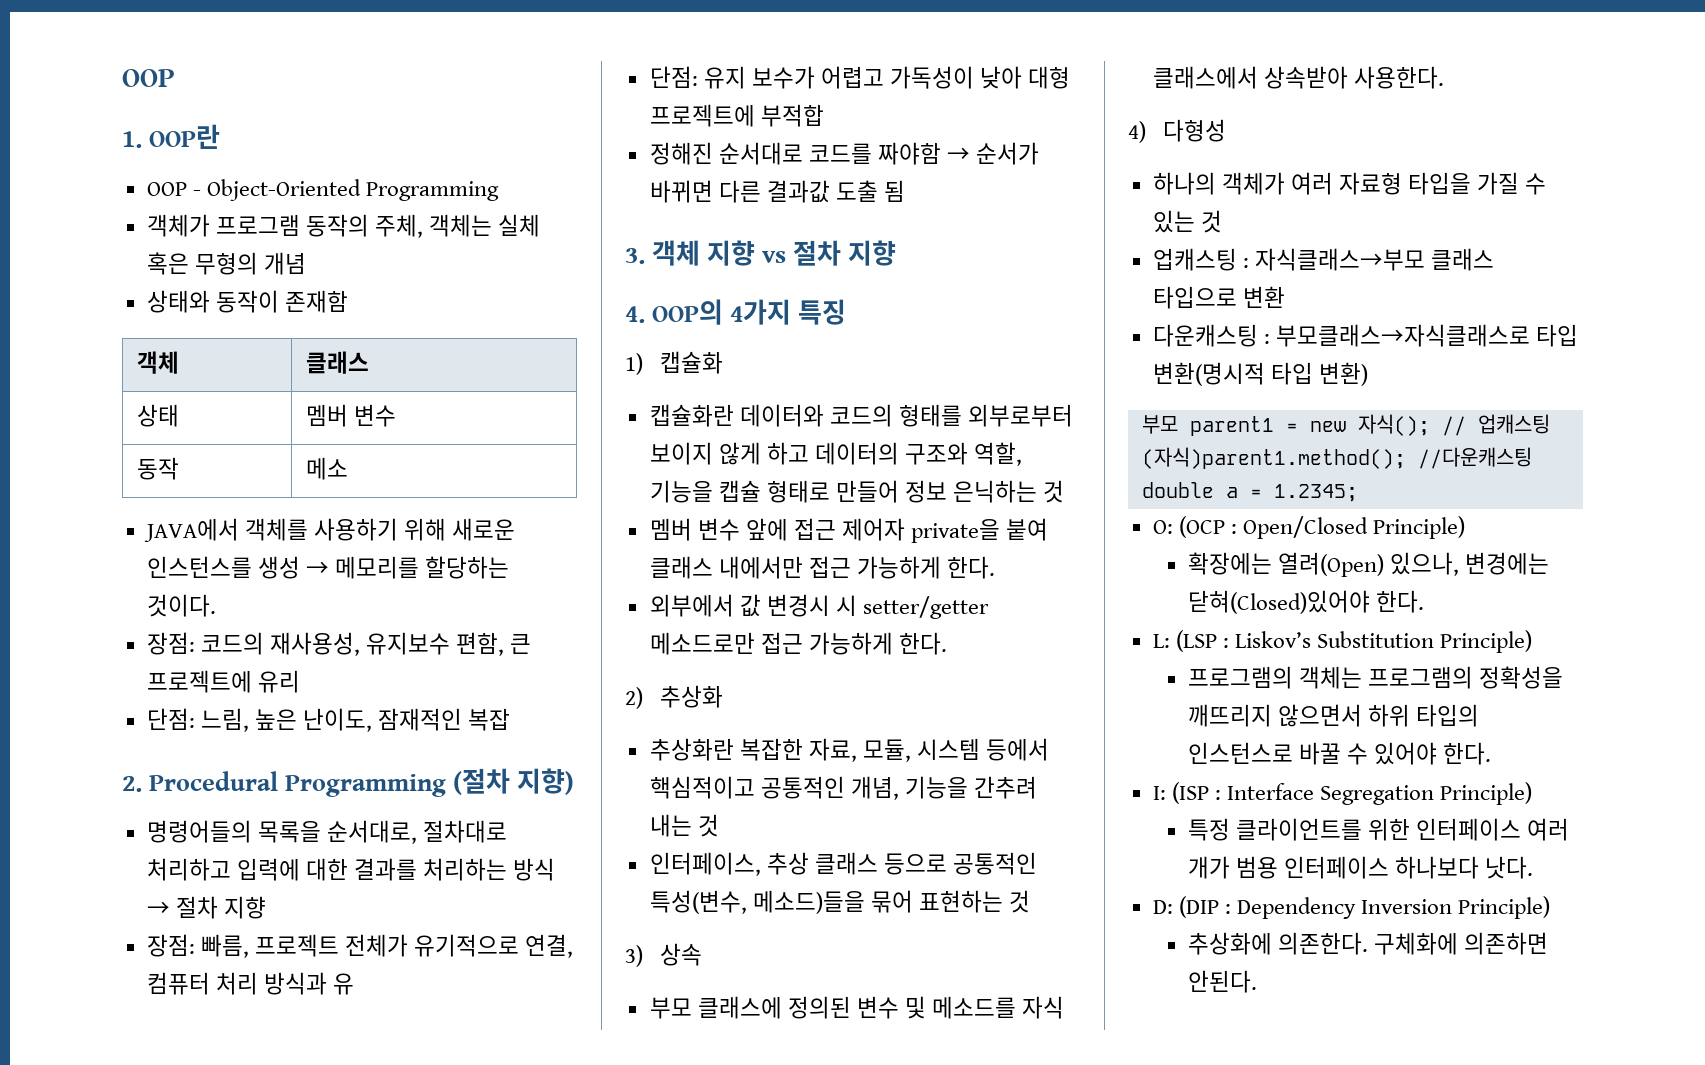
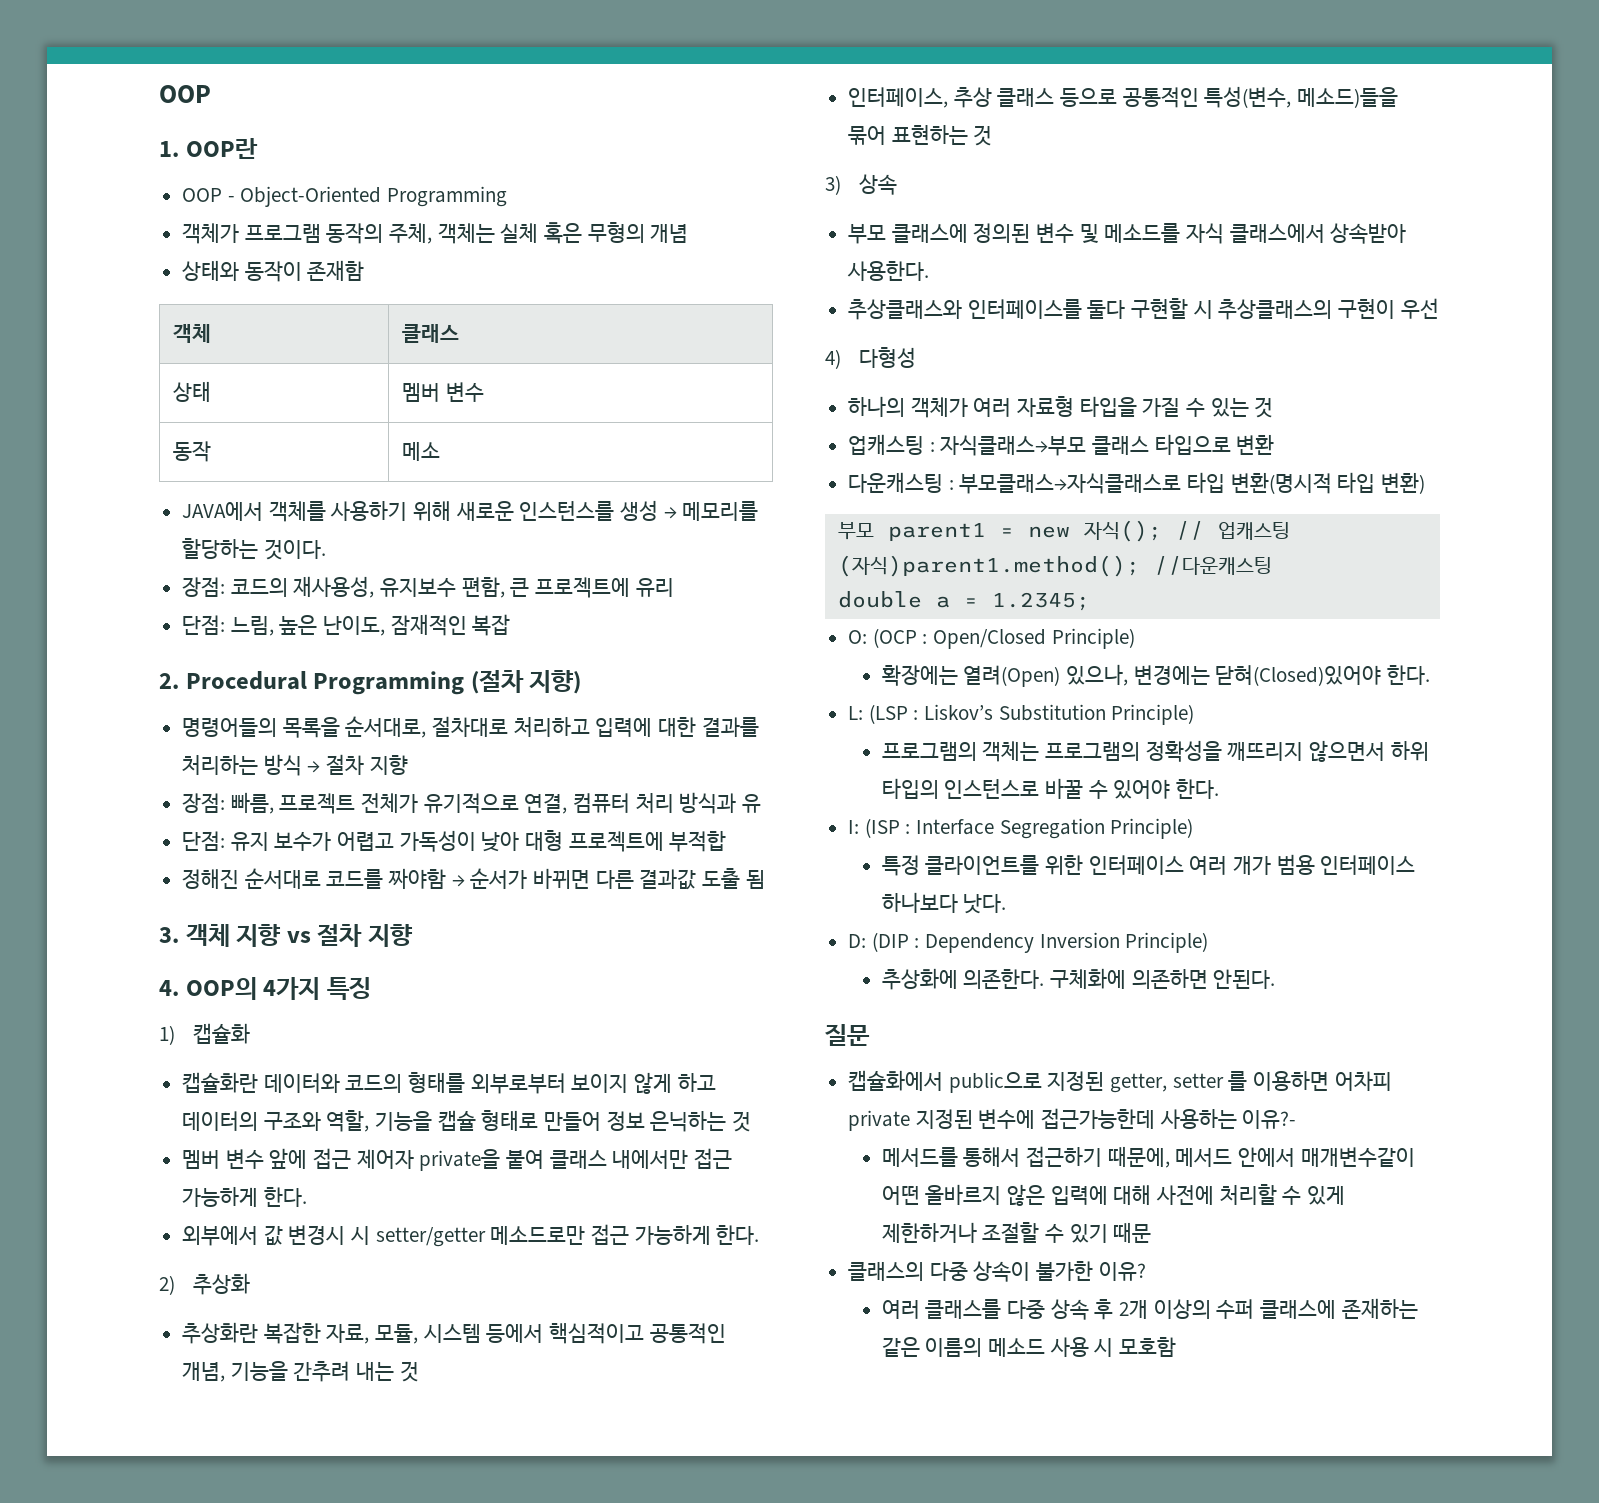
+ 추상클래스와 인터페이스를 둘다 구현할 시 추상클래스의 구현이 우선
+ 질문
+ 캡슐화에서 public으로 지정된 getter, setter 를 이용하면 어차피 private 지정된 변수에 접근가능한데 사용하는 이유?-
+ 메서드를 통해서 접근하기 때문에, 메서드 안에서 매개변수같이 어떤 올바르지 않은 입력에 대해 사전에 처리할 수 있게 제한하거나 조절할 수 있기 때문
+ 클래스의 다중 상속이 불가한 이유?
+ 여러 클래스를 다중 상속 후 2개 이상의 수퍼 클래스에 존재하는 같은 이름의 메소드 사용 시 모호함

